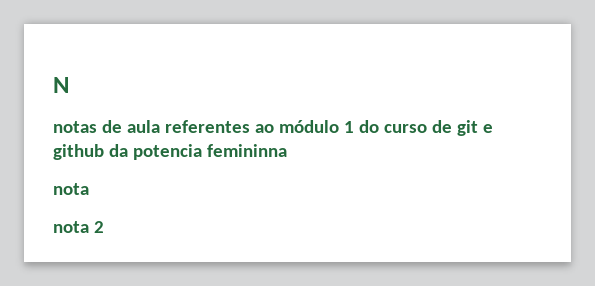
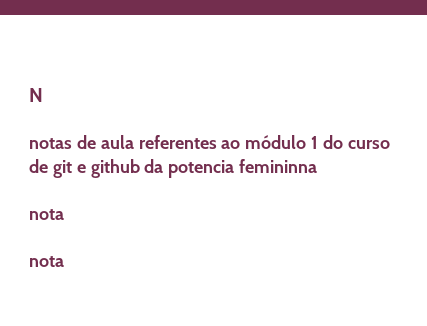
  notas de aula referentes ao módulo 1 do curso de git e github da potencia femininna
  nota
- nota 2
+ nota

